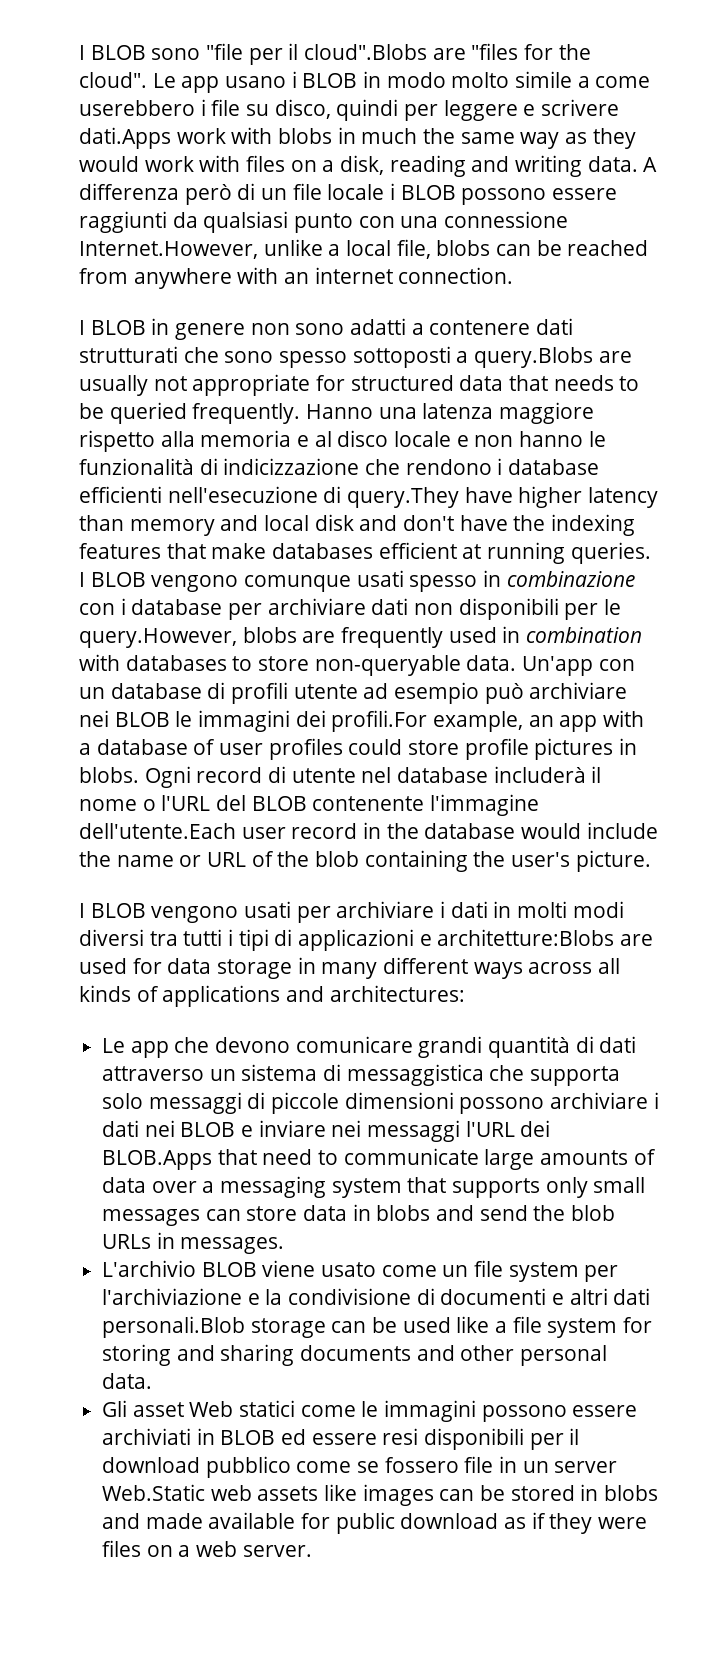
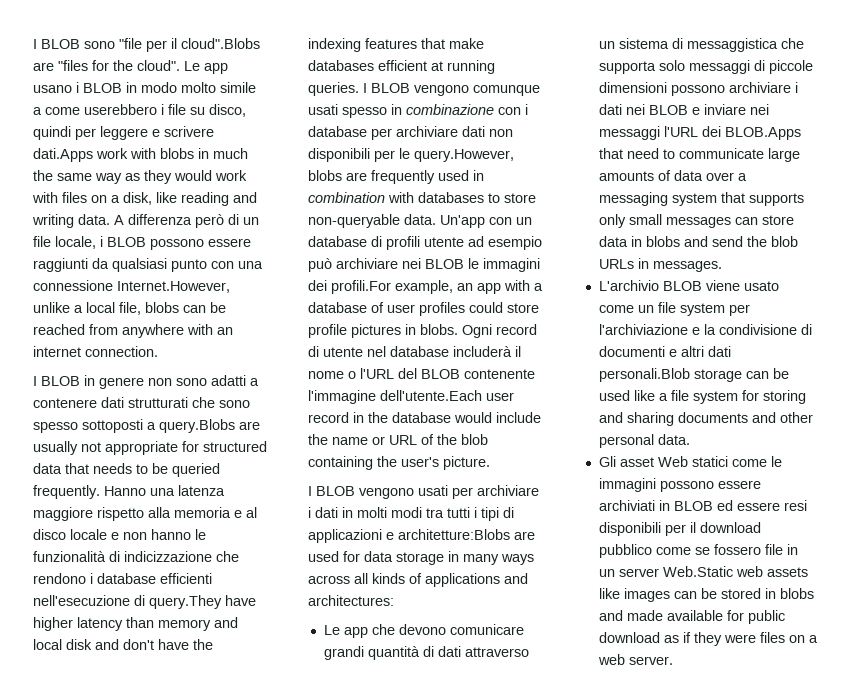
- Le app usano i BLOB in modo molto simile a come userebbero i file su disco, quindi per leggere e scrivere dati.Apps work with blobs in much the same way as they would work with files on a disk, reading and writing data.
+ Le app usano i BLOB in modo molto simile a come userebbero i file su disco, quindi per leggere e scrivere dati.Apps work with blobs in much the same way as they would work with files on a disk, like reading and writing data.
- A differenza però di un file locale i BLOB possono essere raggiunti da qualsiasi punto con una connessione Internet.However, unlike a local file, blobs can be reached from anywhere with an internet connection.
+ A differenza però di un file locale, i BLOB possono essere raggiunti da qualsiasi punto con una connessione Internet.However, unlike a local file, blobs can be reached from anywhere with an internet connection.
- I BLOB vengono usati per archiviare i dati in molti modi diversi tra tutti i tipi di applicazioni e architetture:Blobs are used for data storage in many different ways across all kinds of applications and architectures:
+ I BLOB vengono usati per archiviare i dati in molti modi tra tutti i tipi di applicazioni e architetture:Blobs are used for data storage in many ways across all kinds of applications and architectures:

